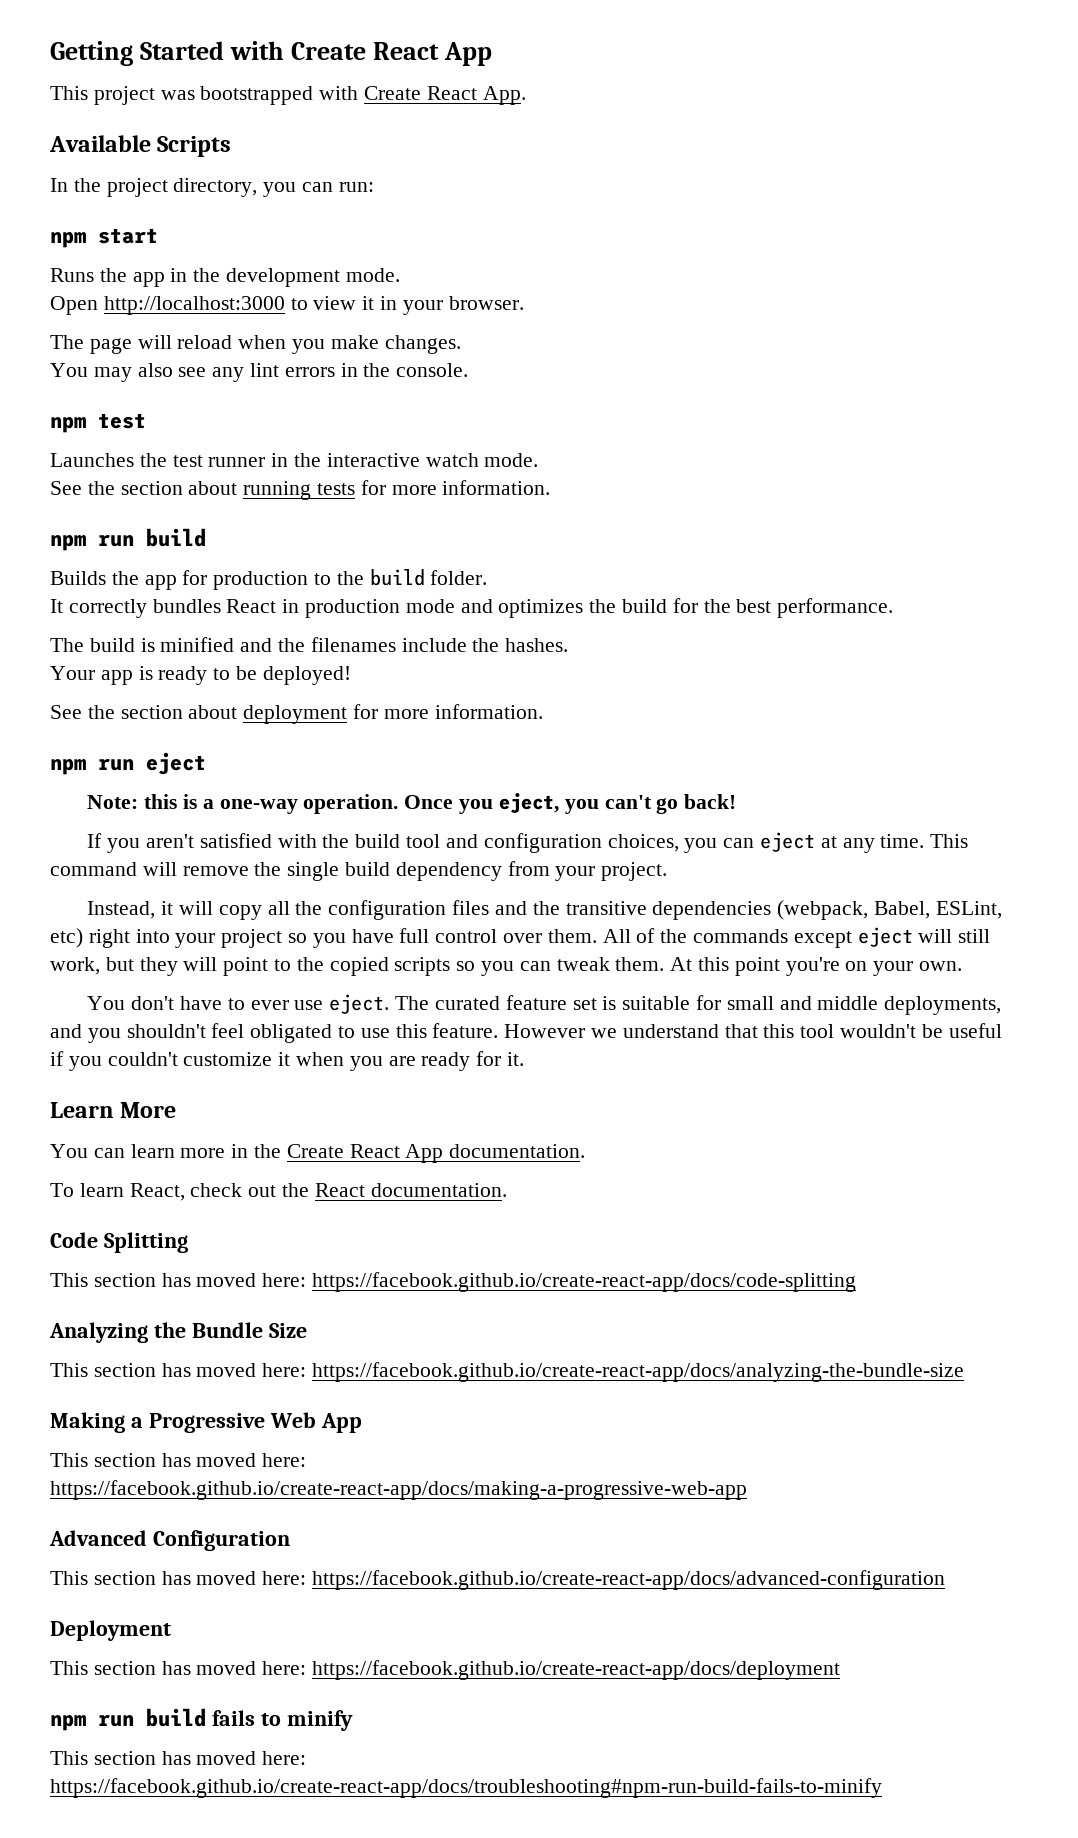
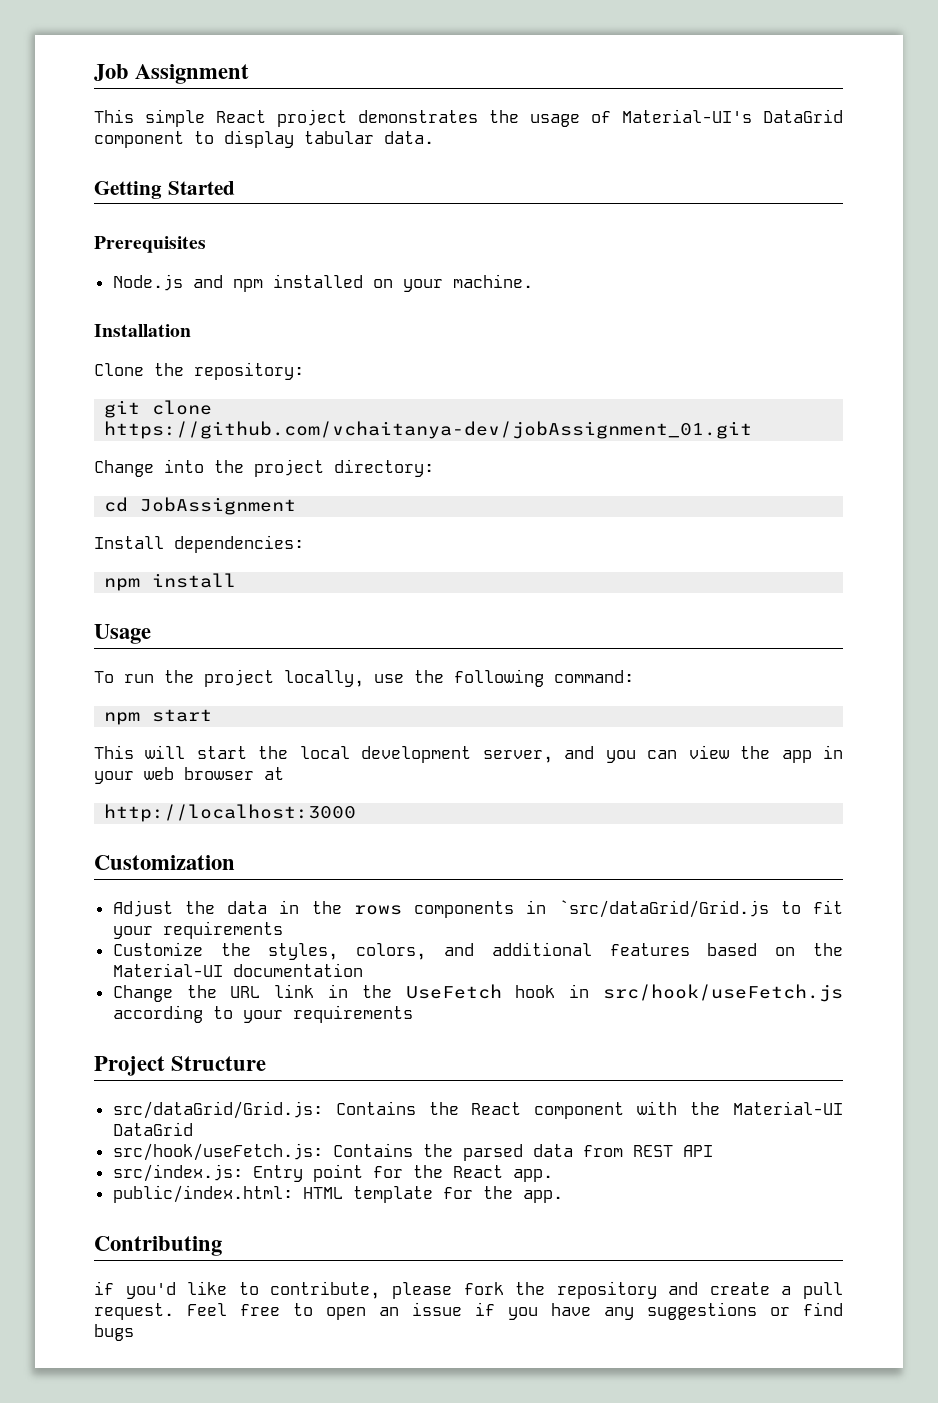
- Getting Started with Create React App
- This project was bootstrapped with Create React App.
- Available Scripts
- In the project directory, you can run:
+ Job Assignment
+ This simple React project demonstrates the usage of Material-UI's DataGrid component to display tabular data.
+ Getting Started
+ Prerequisites
+ Node.js and npm installed on your machine.
+ Installation
+ Clone the repository:
+ git clone https://github.com/vchaitanya-dev/jobAssignment_01.git
+ Change into the project directory:
+ cd JobAssignment
+ Install dependencies:
+ npm install
+ Usage
+ To run the project locally, use the following command:
  npm start
- Runs the app in the development mode.
- Open http://localhost:3000 to view it in your browser.
- The page will reload when you make changes.
- You may also see any lint errors in the console.
- npm test
- Launches the test runner in the interactive watch mode.
- See the section about running tests for more information.
- npm run build
- Builds the app for production to the build folder.
- It correctly bundles React in production mode and optimizes the build for the best performance.
- The build is minified and the filenames include the hashes.
- Your app is ready to be deployed!
- See the section about deployment for more information.
- npm run eject
- Note: this is a one-way operation. Once you eject, you can't go back!
- If you aren't satisfied with the build tool and configuration choices, you can eject at any time. This command will remove the single build dependency from your project.
- Instead, it will copy all the configuration files and the transitive dependencies (webpack, Babel, ESLint, etc) right into your project so you have full control over them. All of the commands except eject will still work, but they will point to the copied scripts so you can tweak them. At this point you're on your own.
- You don't have to ever use eject. The curated feature set is suitable for small and middle deployments, and you shouldn't feel obligated to use this feature. However we understand that this tool wouldn't be useful if you couldn't customize it when you are ready for it.
- Learn More
- You can learn more in the Create React App documentation.
- To learn React, check out the React documentation.
- Code Splitting
- This section has moved here: https://facebook.github.io/create-react-app/docs/code-splitting
- Analyzing the Bundle Size
- This section has moved here: https://facebook.github.io/create-react-app/docs/analyzing-the-bundle-size
- Making a Progressive Web App
- This section has moved here: https://facebook.github.io/create-react-app/docs/making-a-progressive-web-app
- Advanced Configuration
- This section has moved here: https://facebook.github.io/create-react-app/docs/advanced-configuration
- Deployment
- This section has moved here: https://facebook.github.io/create-react-app/docs/deployment
- npm run build fails to minify
- This section has moved here: https://facebook.github.io/create-react-app/docs/troubleshooting#npm-run-build-fails-to-minify
+ This will start the local development server, and you can view the app in your web browser at
+ http://localhost:3000
+ Customization
+ Adjust the data in the rows components in `src/dataGrid/Grid.js to fit your requirements
+ Customize the styles, colors, and additional features based on the Material-UI documentation
+ Change the URL link in the UseFetch hook in src/hook/useFetch.js according to your requirements
+ Project Structure
+ src/dataGrid/Grid.js: Contains the React component with the Material-UI DataGrid
+ src/hook/useFetch.js: Contains the parsed data from REST API
+ src/index.js: Entry point for the React app.
+ public/index.html: HTML template for the app.
+ Contributing
+ if you'd like to contribute, please fork the repository and create a pull request. Feel free to open an issue if you have any suggestions or find bugs

